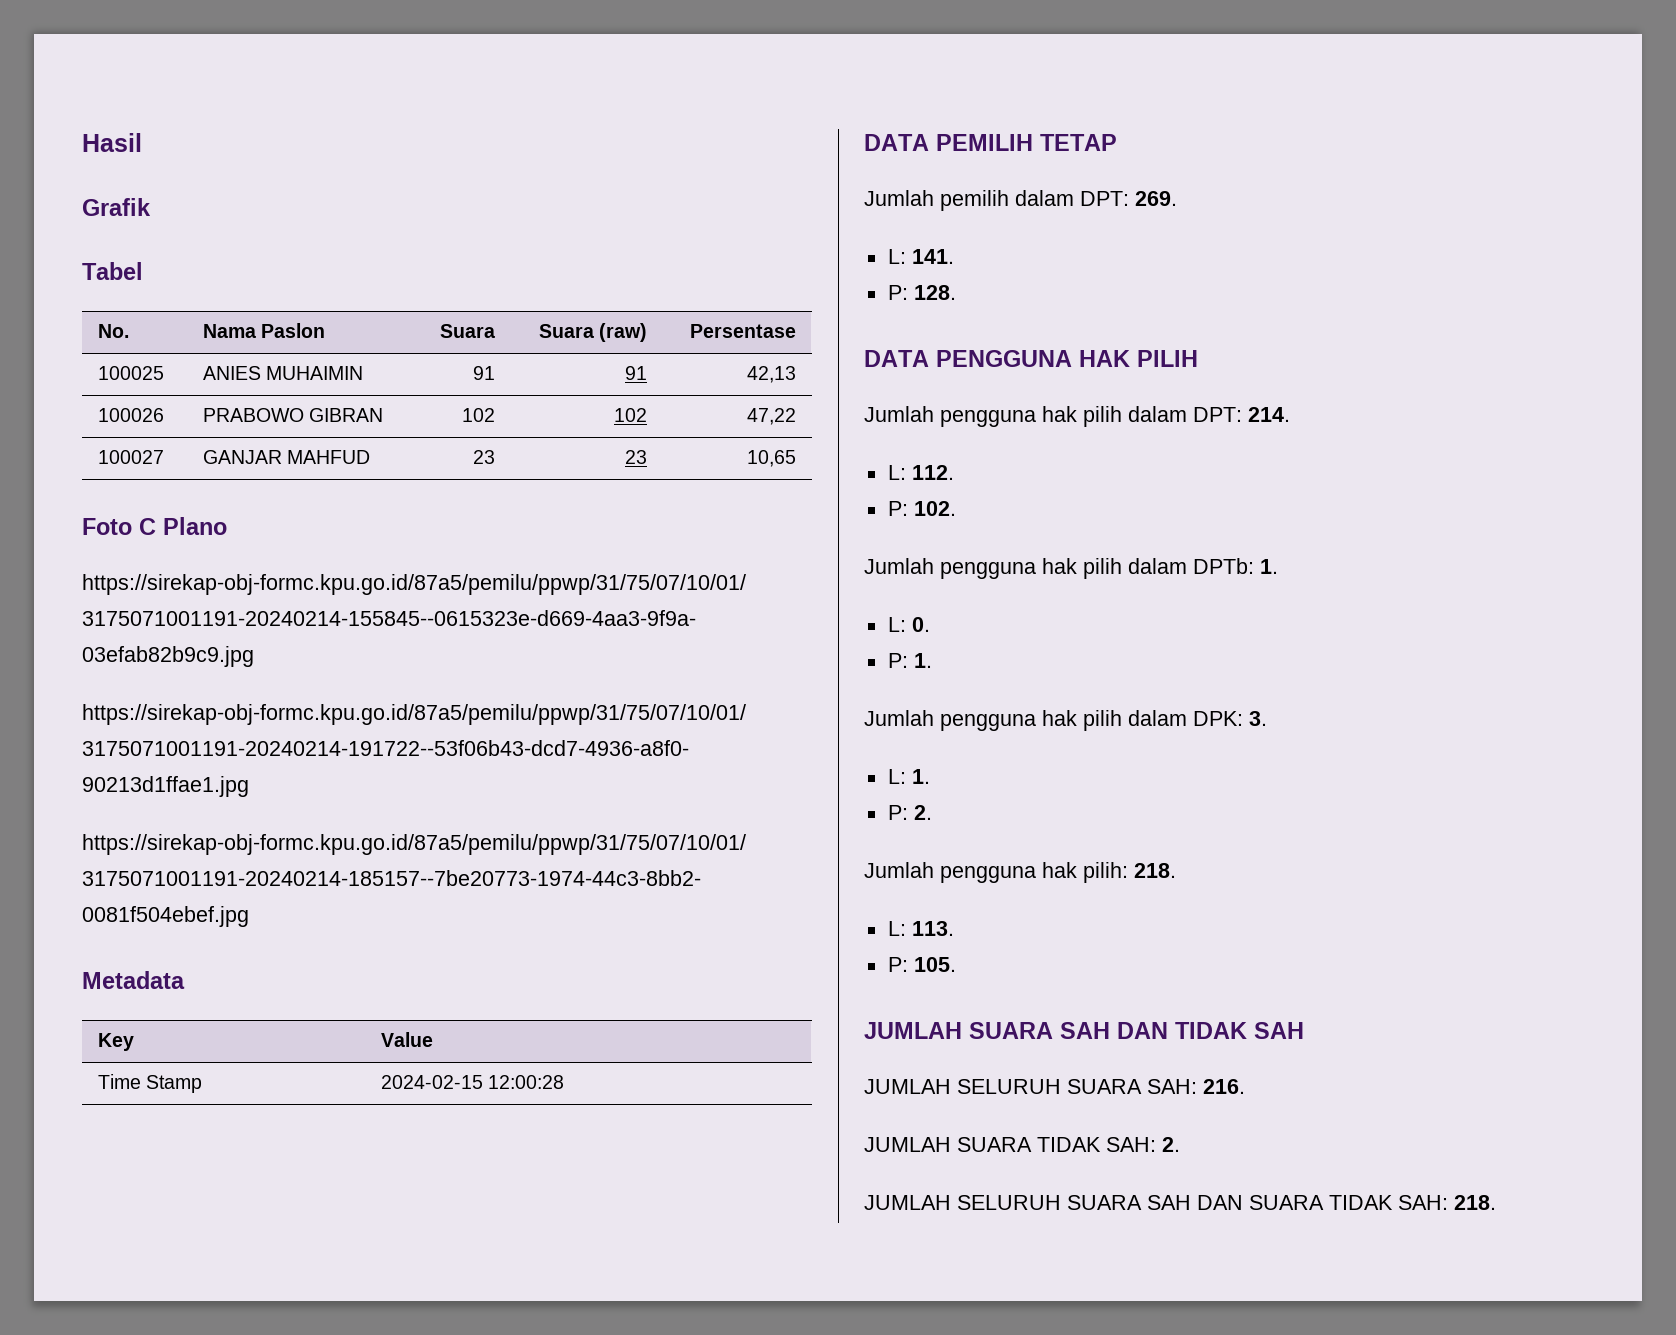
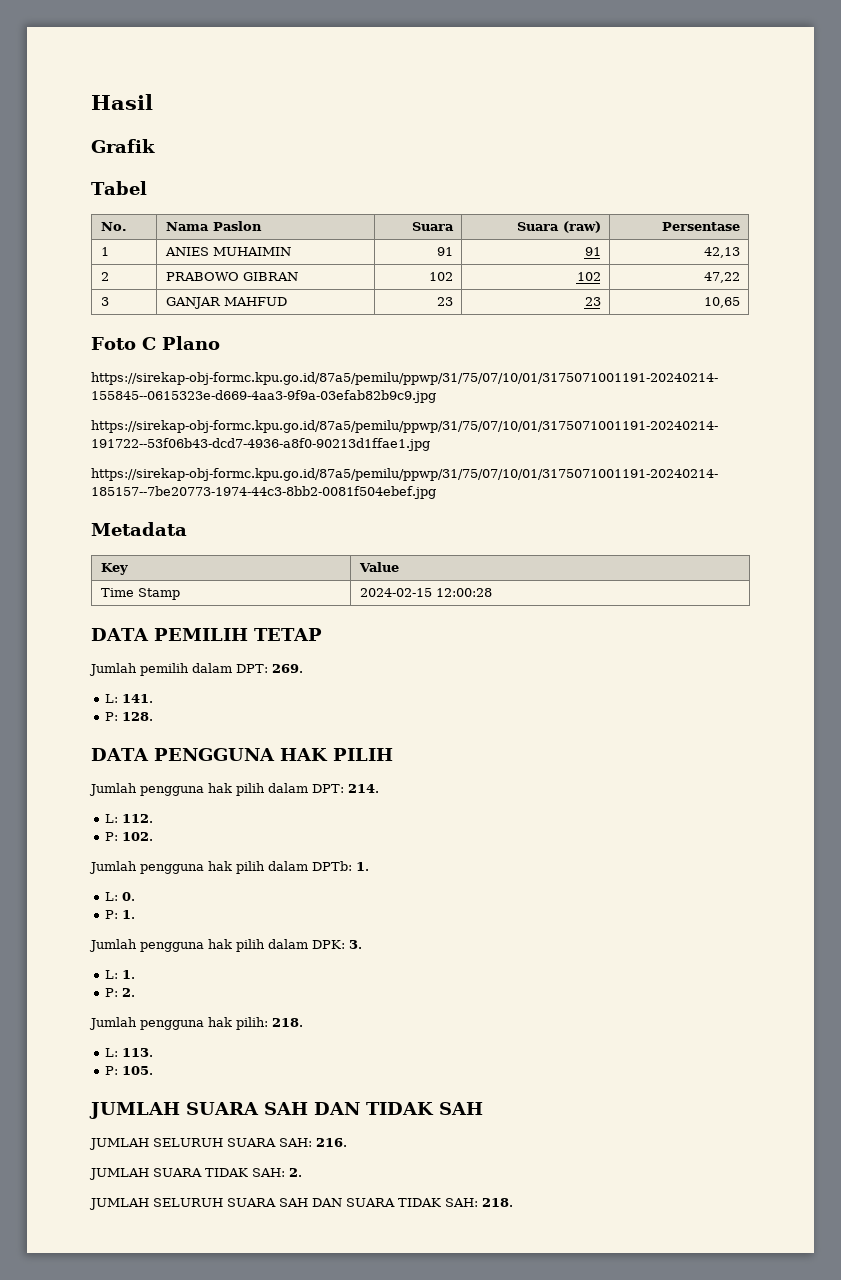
- 100025 | ANIES MUHAIMIN | 91 | 91 | 42,13
+ 1 | ANIES MUHAIMIN | 91 | 91 | 42,13
- 100026 | PRABOWO GIBRAN | 102 | 102 | 47,22
+ 2 | PRABOWO GIBRAN | 102 | 102 | 47,22
- 100027 | GANJAR MAHFUD | 23 | 23 | 10,65
+ 3 | GANJAR MAHFUD | 23 | 23 | 10,65

